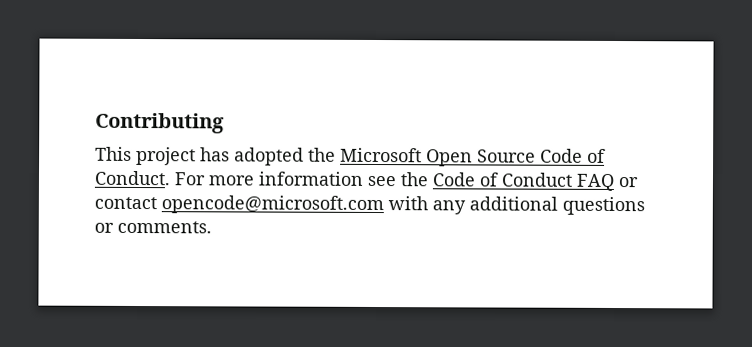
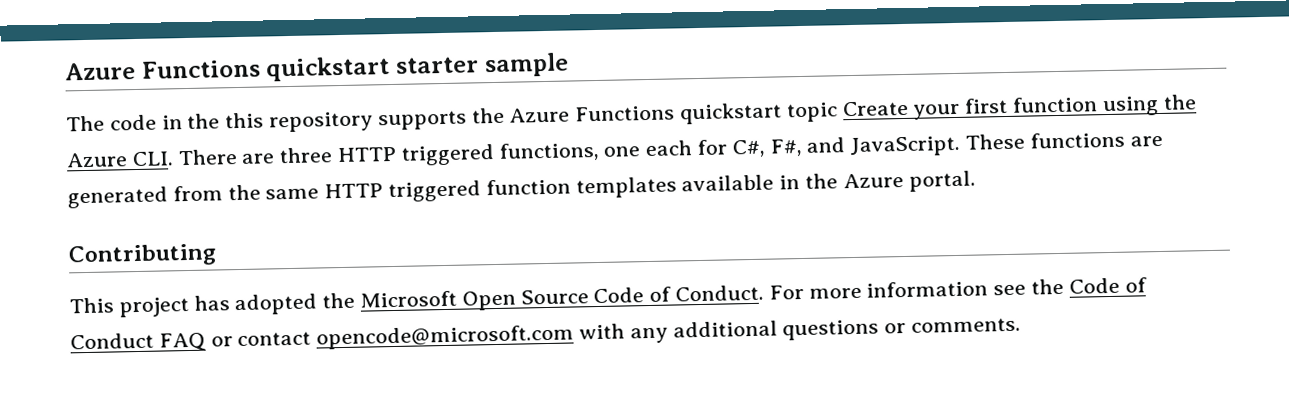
+ Azure Functions quickstart starter sample
+ The code in the this repository supports the Azure Functions quickstart topic Create your first function using the Azure CLI. There are three HTTP triggered functions, one each for C#, F#, and JavaScript. These functions are generated from the same HTTP triggered function templates available in the Azure portal.

